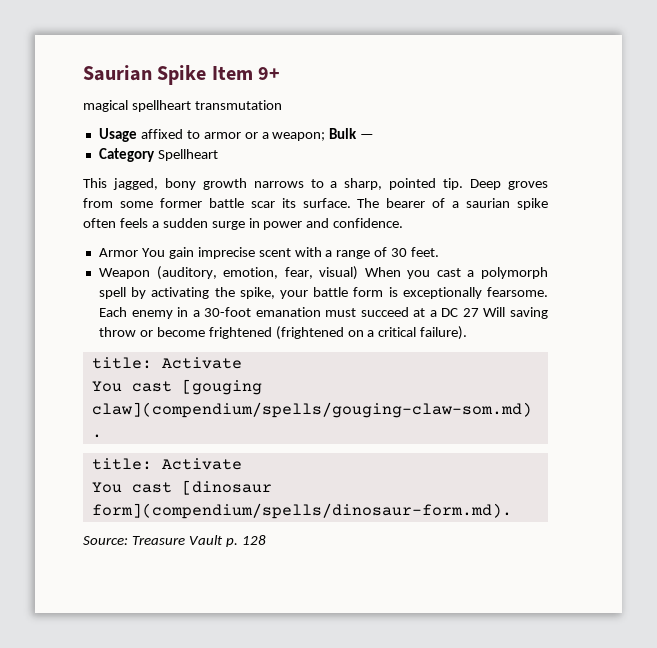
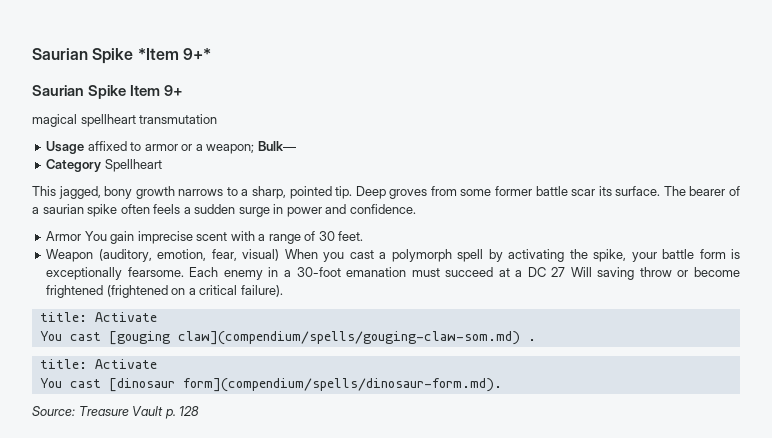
+ Saurian Spike *Item 9+*
- Usage affixed to armor or a weapon; Bulk —
+ Usage affixed to armor or a weapon; Bulk—

